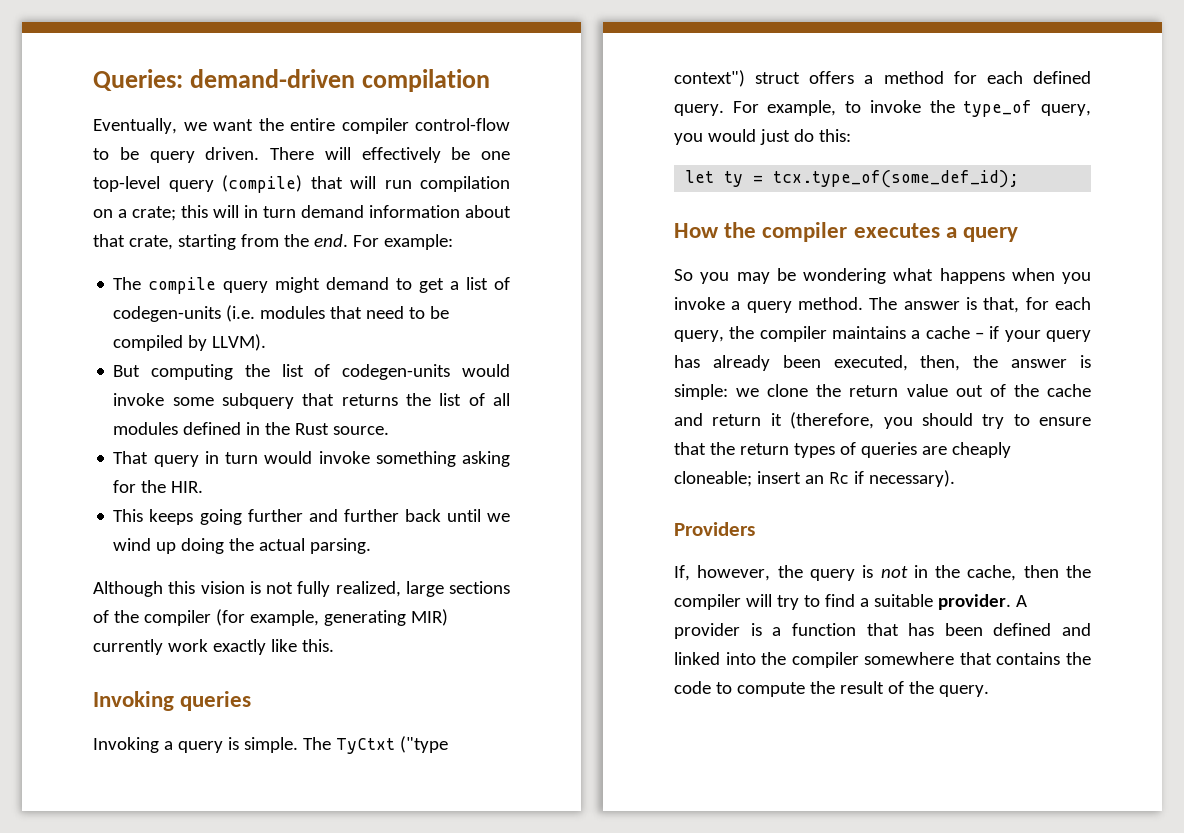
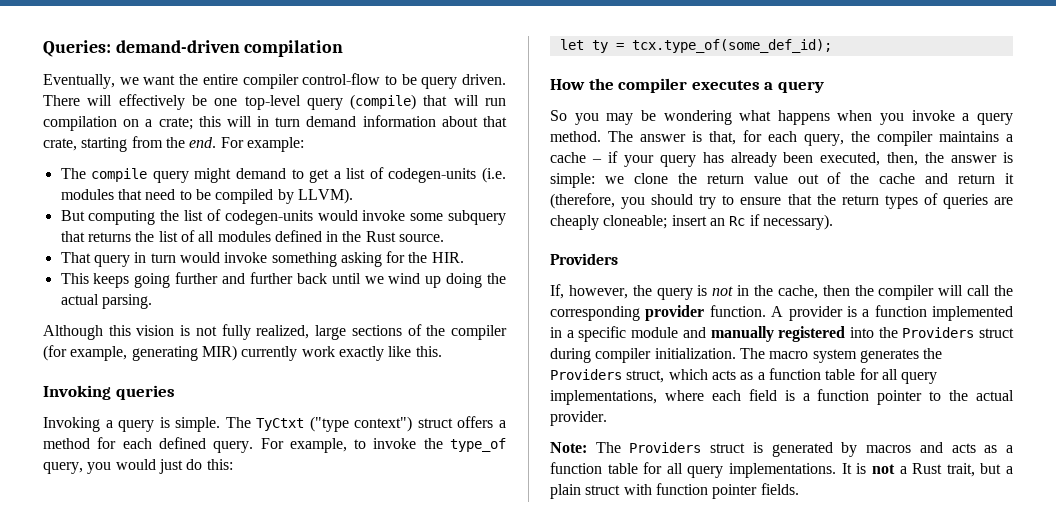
- If, however, the query is not in the cache, then the compiler will try to find a suitable provider.
+ If, however, the query is not in the cache, then the compiler will call the corresponding provider function.
- A provider is a function that has been defined and linked into the compiler somewhere that contains the code to compute the result of the query.
+ A provider is a function implemented in a specific module and manually registered into the Providers struct during compiler initialization. The macro system generates the Providers struct, which acts as a function table for all query implementations, where each field is a function pointer to the actual provider.
+ Note: The Providers struct is generated by macros and acts as a function table for all query implementations. It is not a Rust trait, but a plain struct with function pointer fields.

